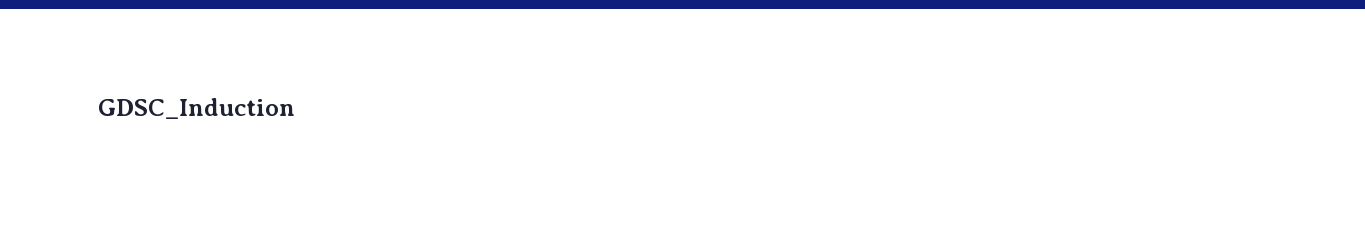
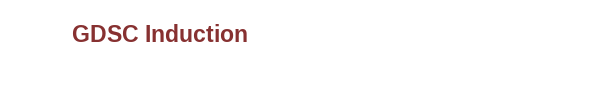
- GDSC_Induction
+ GDSC Induction

